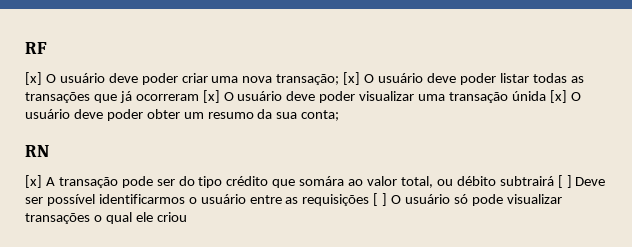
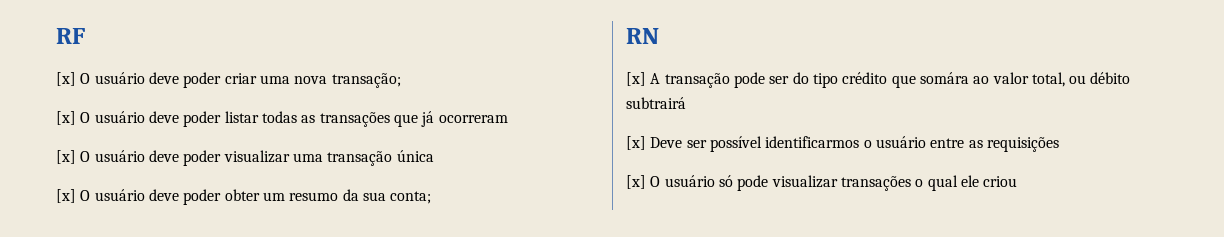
- [x] O usuário deve poder criar uma nova transação; [x] O usuário deve poder listar todas as transações que já ocorreram [x] O usuário deve poder visualizar uma transação únida [x] O usuário deve poder obter um resumo da sua conta;
+ [x] O usuário deve poder criar uma nova transação;
+ [x] O usuário deve poder listar todas as transações que já ocorreram
+ [x] O usuário deve poder visualizar uma transação única
+ [x] O usuário deve poder obter um resumo da sua conta;
- [x] A transação pode ser do tipo crédito que somára ao valor total, ou débito subtrairá [ ] Deve ser possível identificarmos o usuário entre as requisições [ ] O usuário só pode visualizar transações o qual ele criou
+ [x] A transação pode ser do tipo crédito que somára ao valor total, ou débito subtrairá
+ [x] Deve ser possível identificarmos o usuário entre as requisições
+ [x] O usuário só pode visualizar transações o qual ele criou

